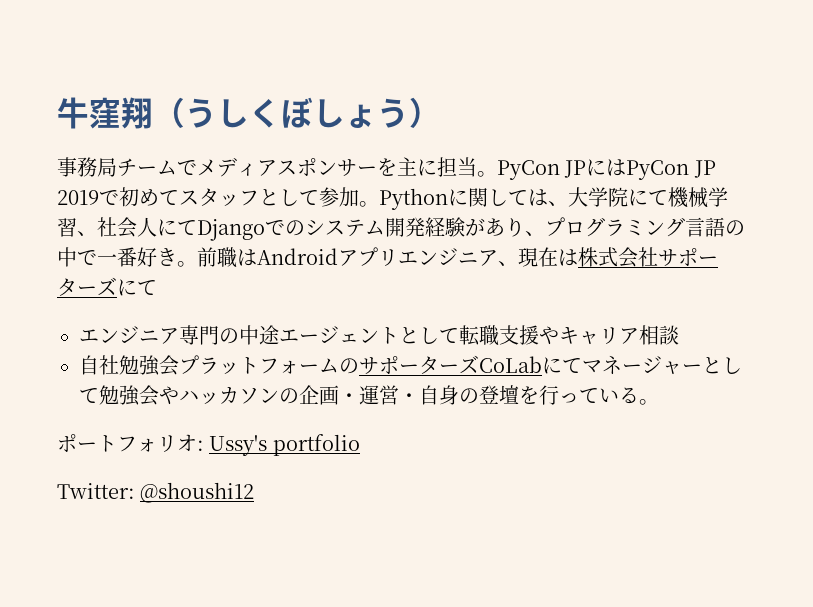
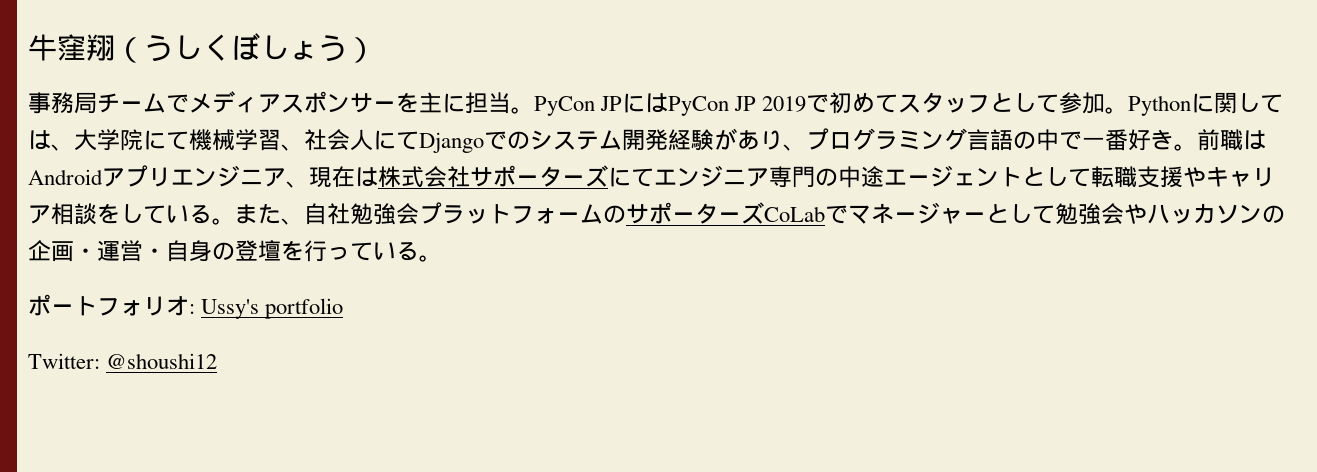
- 前職はAndroidアプリエンジニア、現在は株式会社サポーターズにて
- エンジニア専門の中途エージェントとして転職支援やキャリア相談
- 自社勉強会プラットフォームのサポーターズCoLabにてマネージャーとして勉強会やハッカソンの企画・運営・自身の登壇を行っている。
+ 前職はAndroidアプリエンジニア、現在は株式会社サポーターズにてエンジニア専門の中途エージェントとして転職支援やキャリア相談をしている。また、自社勉強会プラットフォームのサポーターズCoLabでマネージャーとして勉強会やハッカソンの企画・運営・自身の登壇を行っている。

